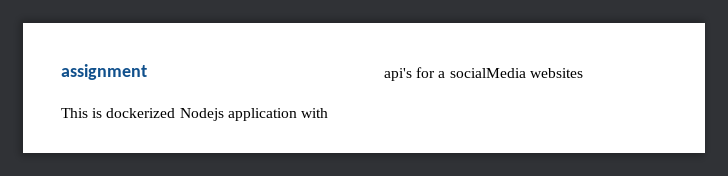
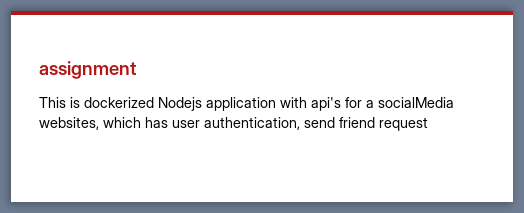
- This is dockerized Nodejs application with api's for a socialMedia websites
+ This is dockerized Nodejs application with api's for a socialMedia websites, which has user authentication, send friend request

